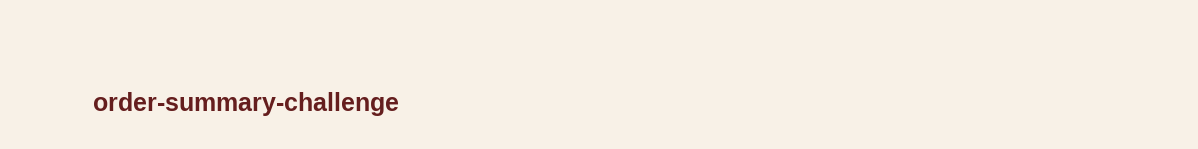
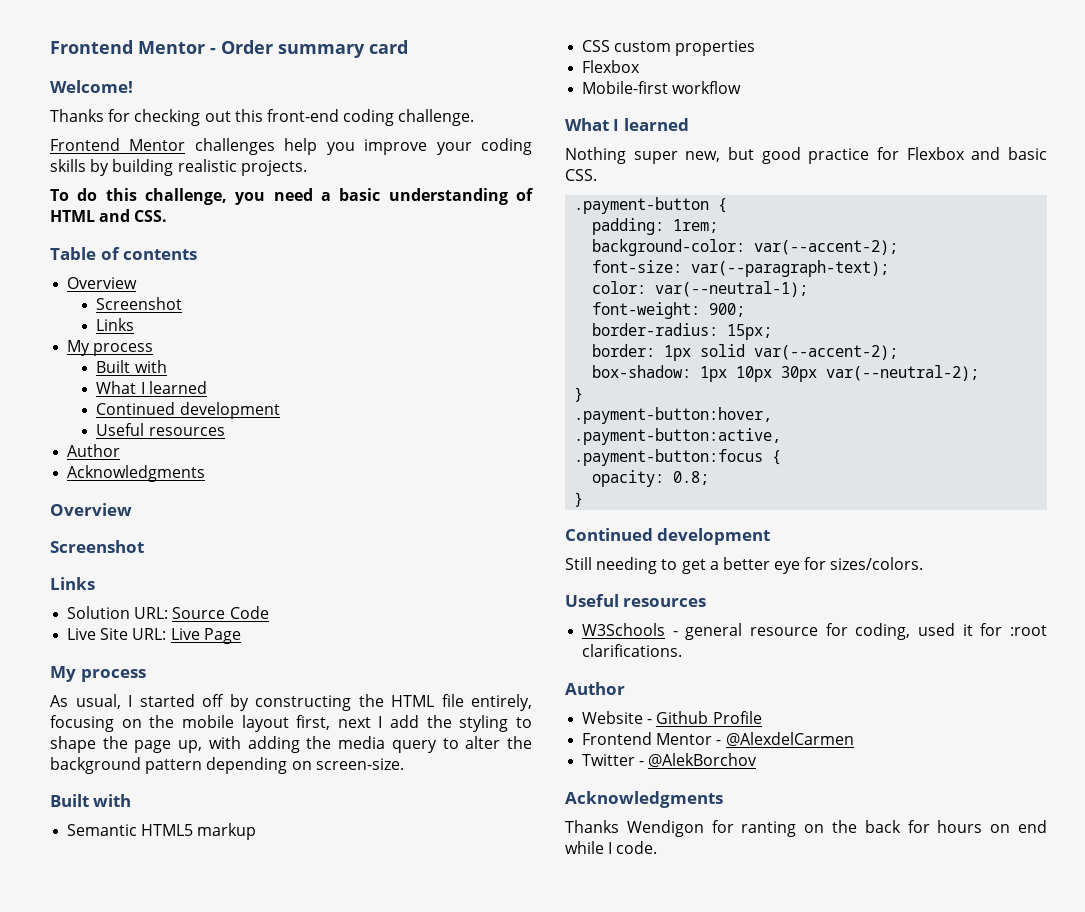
- order-summary-challenge
+ Frontend Mentor - Order summary card
+ Welcome!
+ Thanks for checking out this front-end coding challenge.
+ Frontend Mentor challenges help you improve your coding skills by building realistic projects.
+ To do this challenge, you need a basic understanding of HTML and CSS.
+ Table of contents
+ Overview
+ Screenshot
+ Links
+ My process
+ Built with
+ What I learned
+ Continued development
+ Useful resources
+ Author
+ Acknowledgments
+ Overview
+ Screenshot
+ Links
+ Solution URL: Source Code
+ Live Site URL: Live Page
+ My process
+ As usual, I started off by constructing the HTML file entirely, focusing on the mobile layout first, next I add the styling to shape the page up, with adding the media query to alter the background pattern depending on screen-size.
+ Built with
+ Semantic HTML5 markup
+ CSS custom properties
+ Flexbox
+ Mobile-first workflow
+ What I learned
+ Nothing super new, but good practice for Flexbox and basic CSS.
+ .payment-button {
+ padding: 1rem;
+ background-color: var(--accent-2);
+ font-size: var(--paragraph-text);
+ color: var(--neutral-1);
+ font-weight: 900;
+ border-radius: 15px;
+ border: 1px solid var(--accent-2);
+ box-shadow: 1px 10px 30px var(--neutral-2);
+ }
+ .payment-button:hover,
+ .payment-button:active,
+ .payment-button:focus {
+ opacity: 0.8;
+ }
+ Continued development
+ Still needing to get a better eye for sizes/colors.
+ Useful resources
+ W3Schools - general resource for coding, used it for :root clarifications.
+ Author
+ Website - Github Profile
+ Frontend Mentor - @AlexdelCarmen
+ Twitter - @AlekBorchov
+ Acknowledgments
+ Thanks Wendigon for ranting on the back for hours on end while I code.

